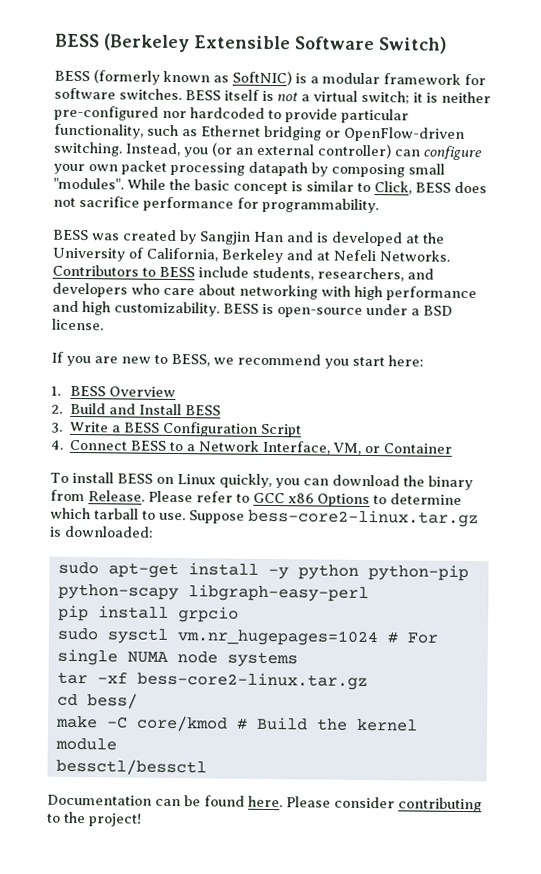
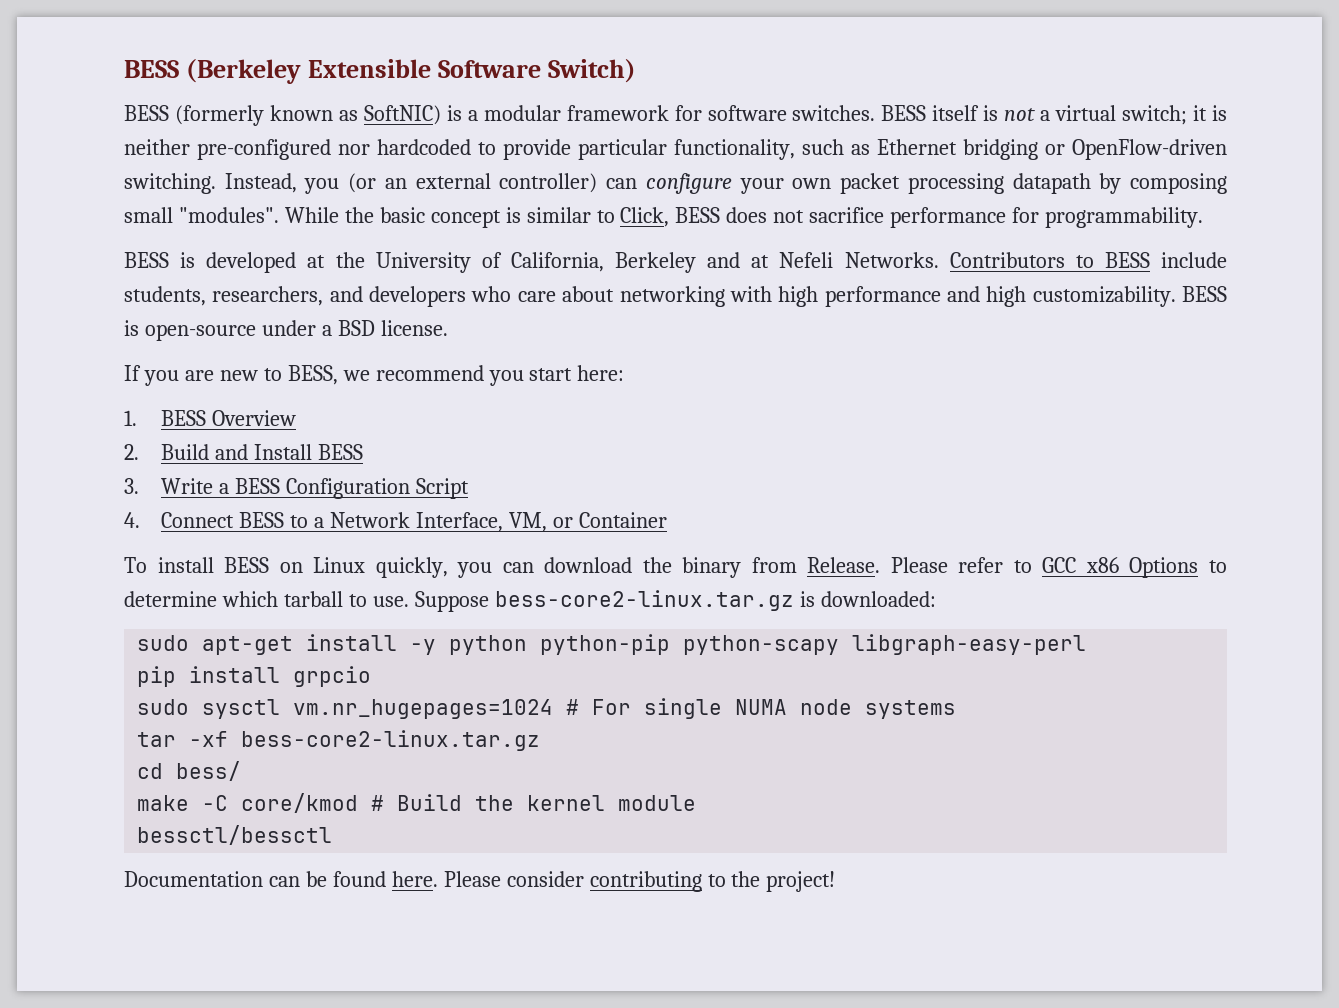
- BESS was created by Sangjin Han and is developed at the University of California, Berkeley and at Nefeli Networks.
+ BESS is developed at the University of California, Berkeley and at Nefeli Networks.

